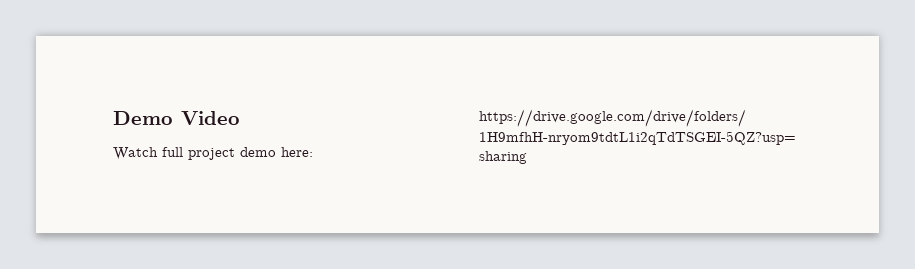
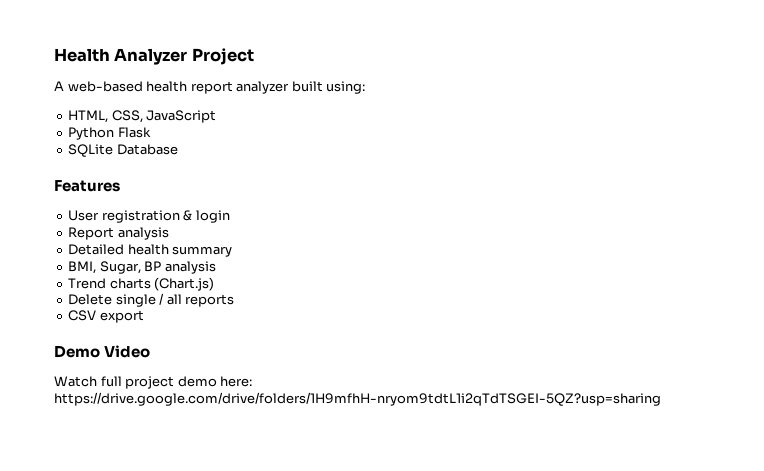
+ Health Analyzer Project
+ A web-based health report analyzer built using:
+ HTML, CSS, JavaScript
+ Python Flask
+ SQLite Database
+ Features
+ User registration & login
+ Report analysis
+ Detailed health summary
+ BMI, Sugar, BP analysis
+ Trend charts (Chart.js)
+ Delete single / all reports
+ CSV export

